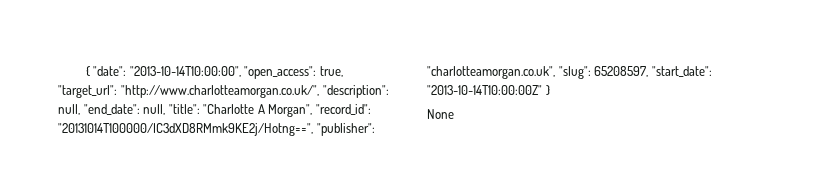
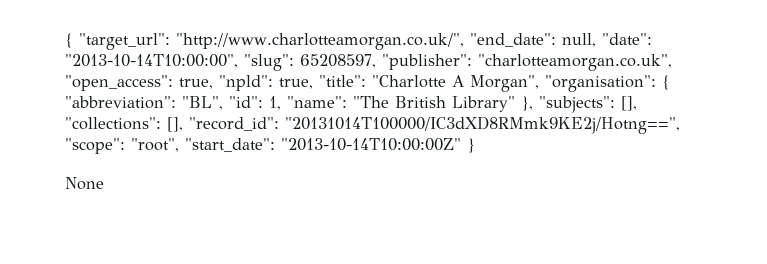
- { "date": "2013-10-14T10:00:00", "open_access": true, "target_url": "http://www.charlotteamorgan.co.uk/", "description": null, "end_date": null, "title": "Charlotte A Morgan", "record_id": "20131014T100000/IC3dXD8RMmk9KE2j/Hotng==", "publisher": "charlotteamorgan.co.uk", "slug": 65208597, "start_date": "2013-10-14T10:00:00Z" }
+ { "target_url": "http://www.charlotteamorgan.co.uk/", "end_date": null, "date": "2013-10-14T10:00:00", "slug": 65208597, "publisher": "charlotteamorgan.co.uk", "open_access": true, "npld": true, "title": "Charlotte A Morgan", "organisation": { "abbreviation": "BL", "id": 1, "name": "The British Library" }, "subjects": [], "collections": [], "record_id": "20131014T100000/IC3dXD8RMmk9KE2j/Hotng==", "scope": "root", "start_date": "2013-10-14T10:00:00Z" }

